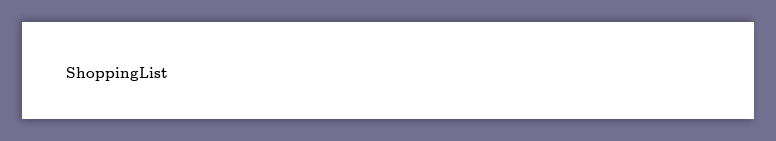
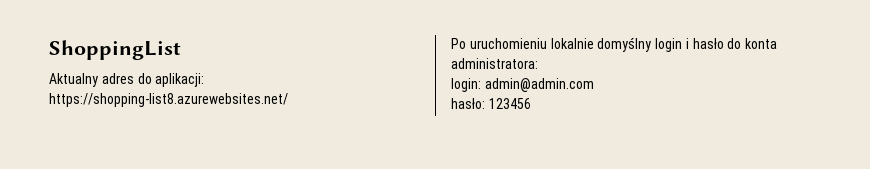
+ Aktualny adres do aplikacji: https://shopping-list8.azurewebsites.net/
+ Po uruchomieniu lokalnie domyślny login i hasło do konta administratora:
+ login: admin@admin.com
+ hasło: 123456

